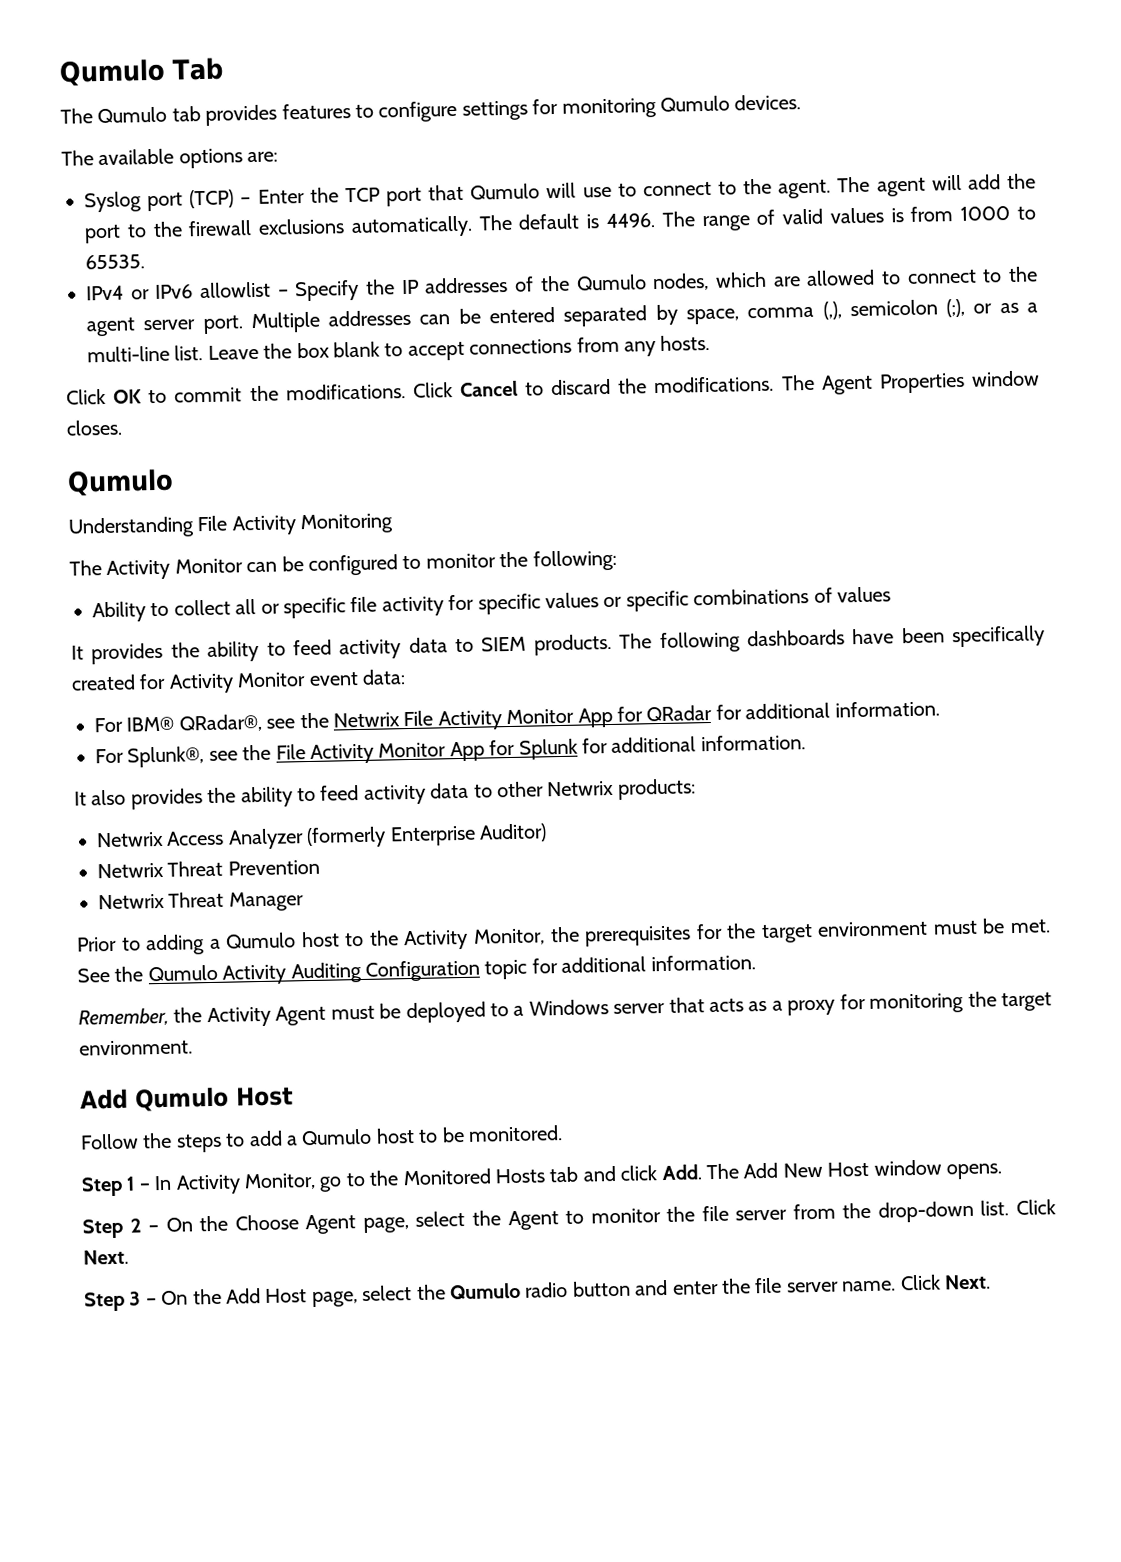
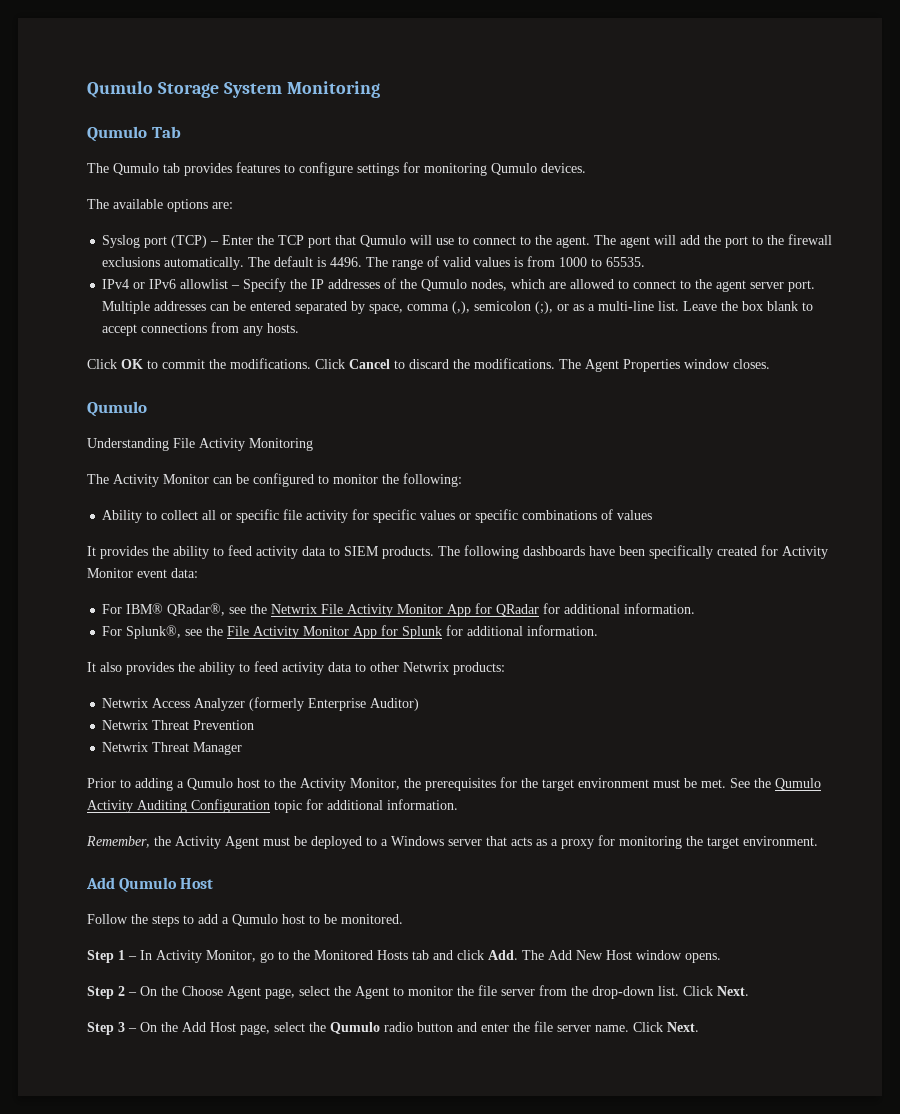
+ Qumulo Storage System Monitoring

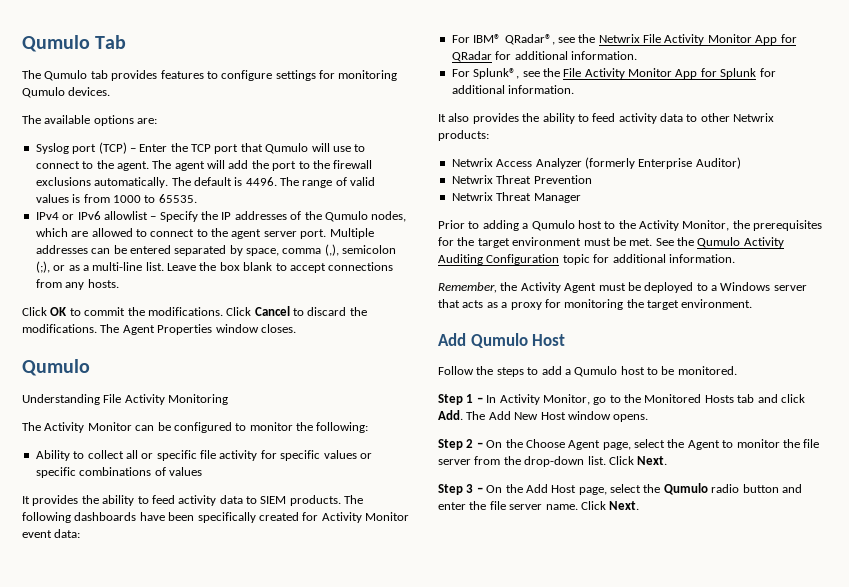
- Qumulo Storage System Monitoring

